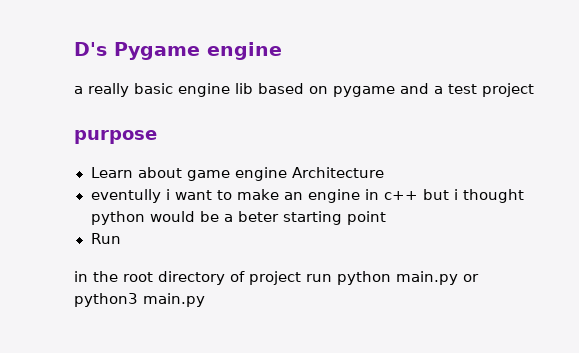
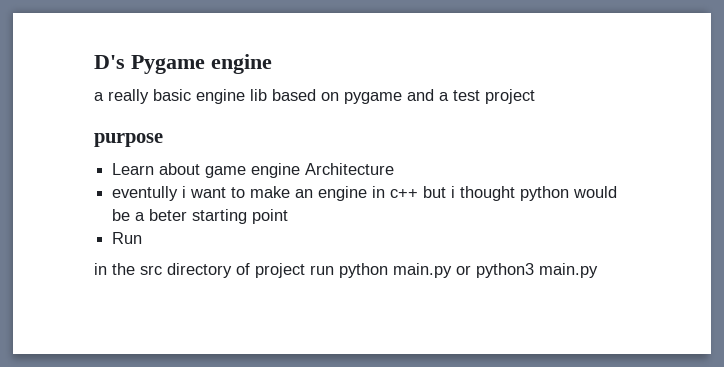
- in the root directory of project run python main.py or python3 main.py
+ in the src directory of project run python main.py or python3 main.py

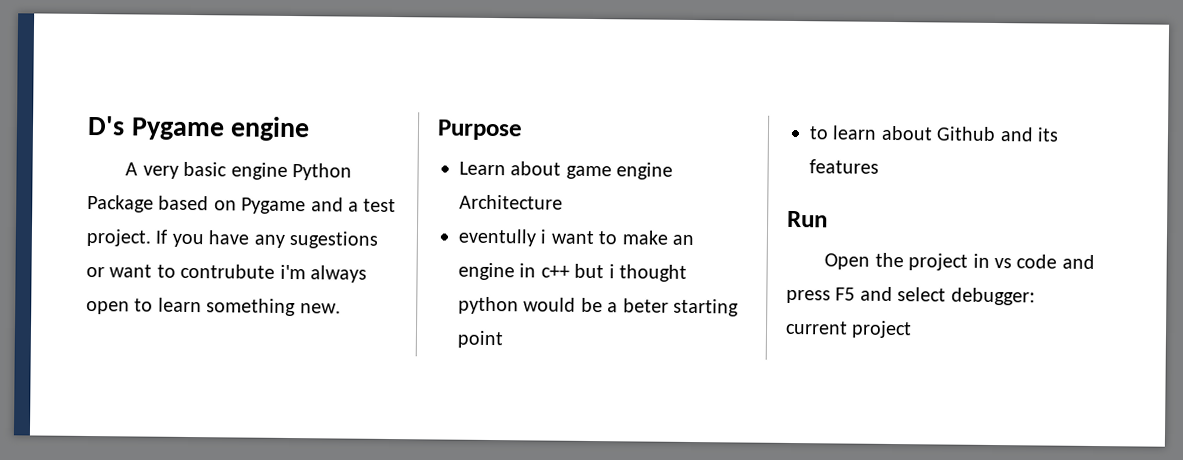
- a really basic engine lib based on pygame and a test project
- purpose
+ A very basic engine Python Package based on Pygame and a test project. If you have any sugestions or want to contrubute i'm always open to learn something new.
+ Purpose
+ to learn about Github and its features
  Run
- in the src directory of project run python main.py or python3 main.py
+ Open the project in vs code and press F5 and select debugger: current project

